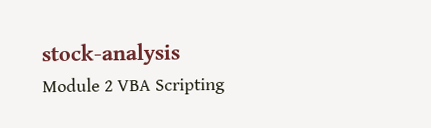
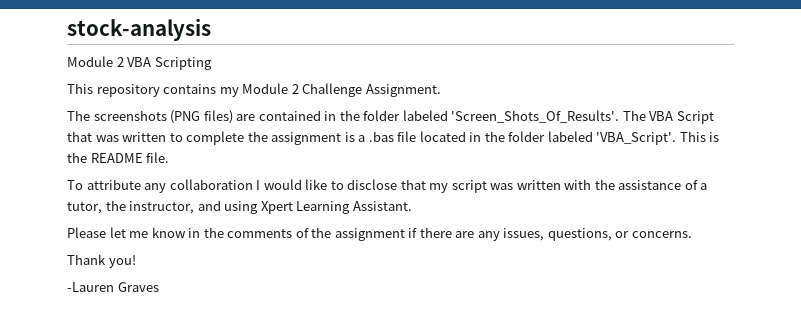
+ This repository contains my Module 2 Challenge Assignment.
+ The screenshots (PNG files) are contained in the folder labeled 'Screen_Shots_Of_Results'. The VBA Script that was written to complete the assignment is a .bas file located in the folder labeled 'VBA_Script'. This is the README file.
+ To attribute any collaboration I would like to disclose that my script was written with the assistance of a tutor, the instructor, and using Xpert Learning Assistant.
+ Please let me know in the comments of the assignment if there are any issues, questions, or concerns.
+ Thank you!
+ -Lauren Graves

